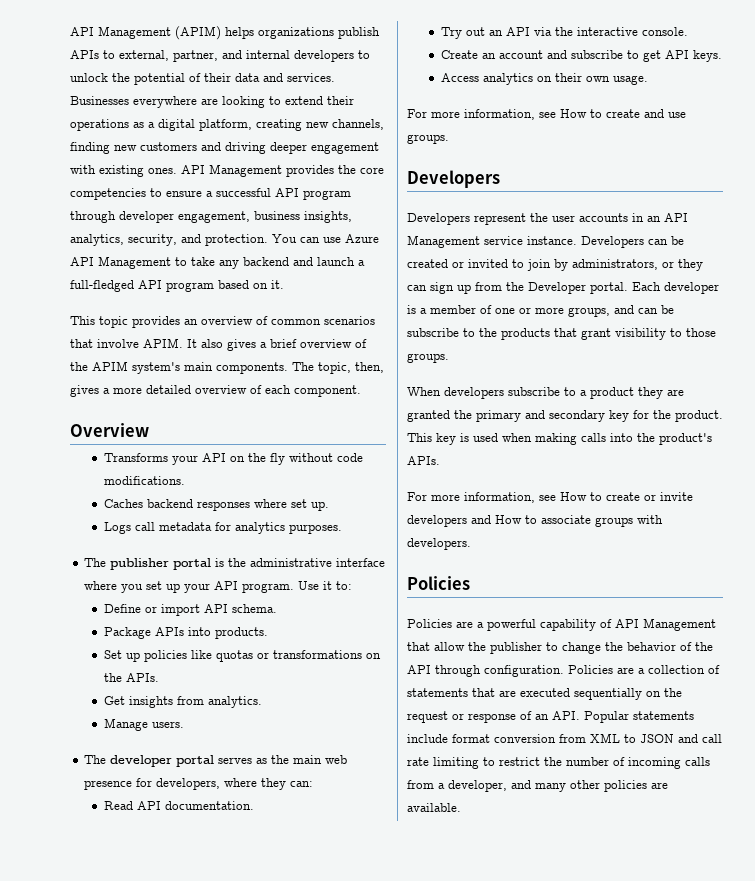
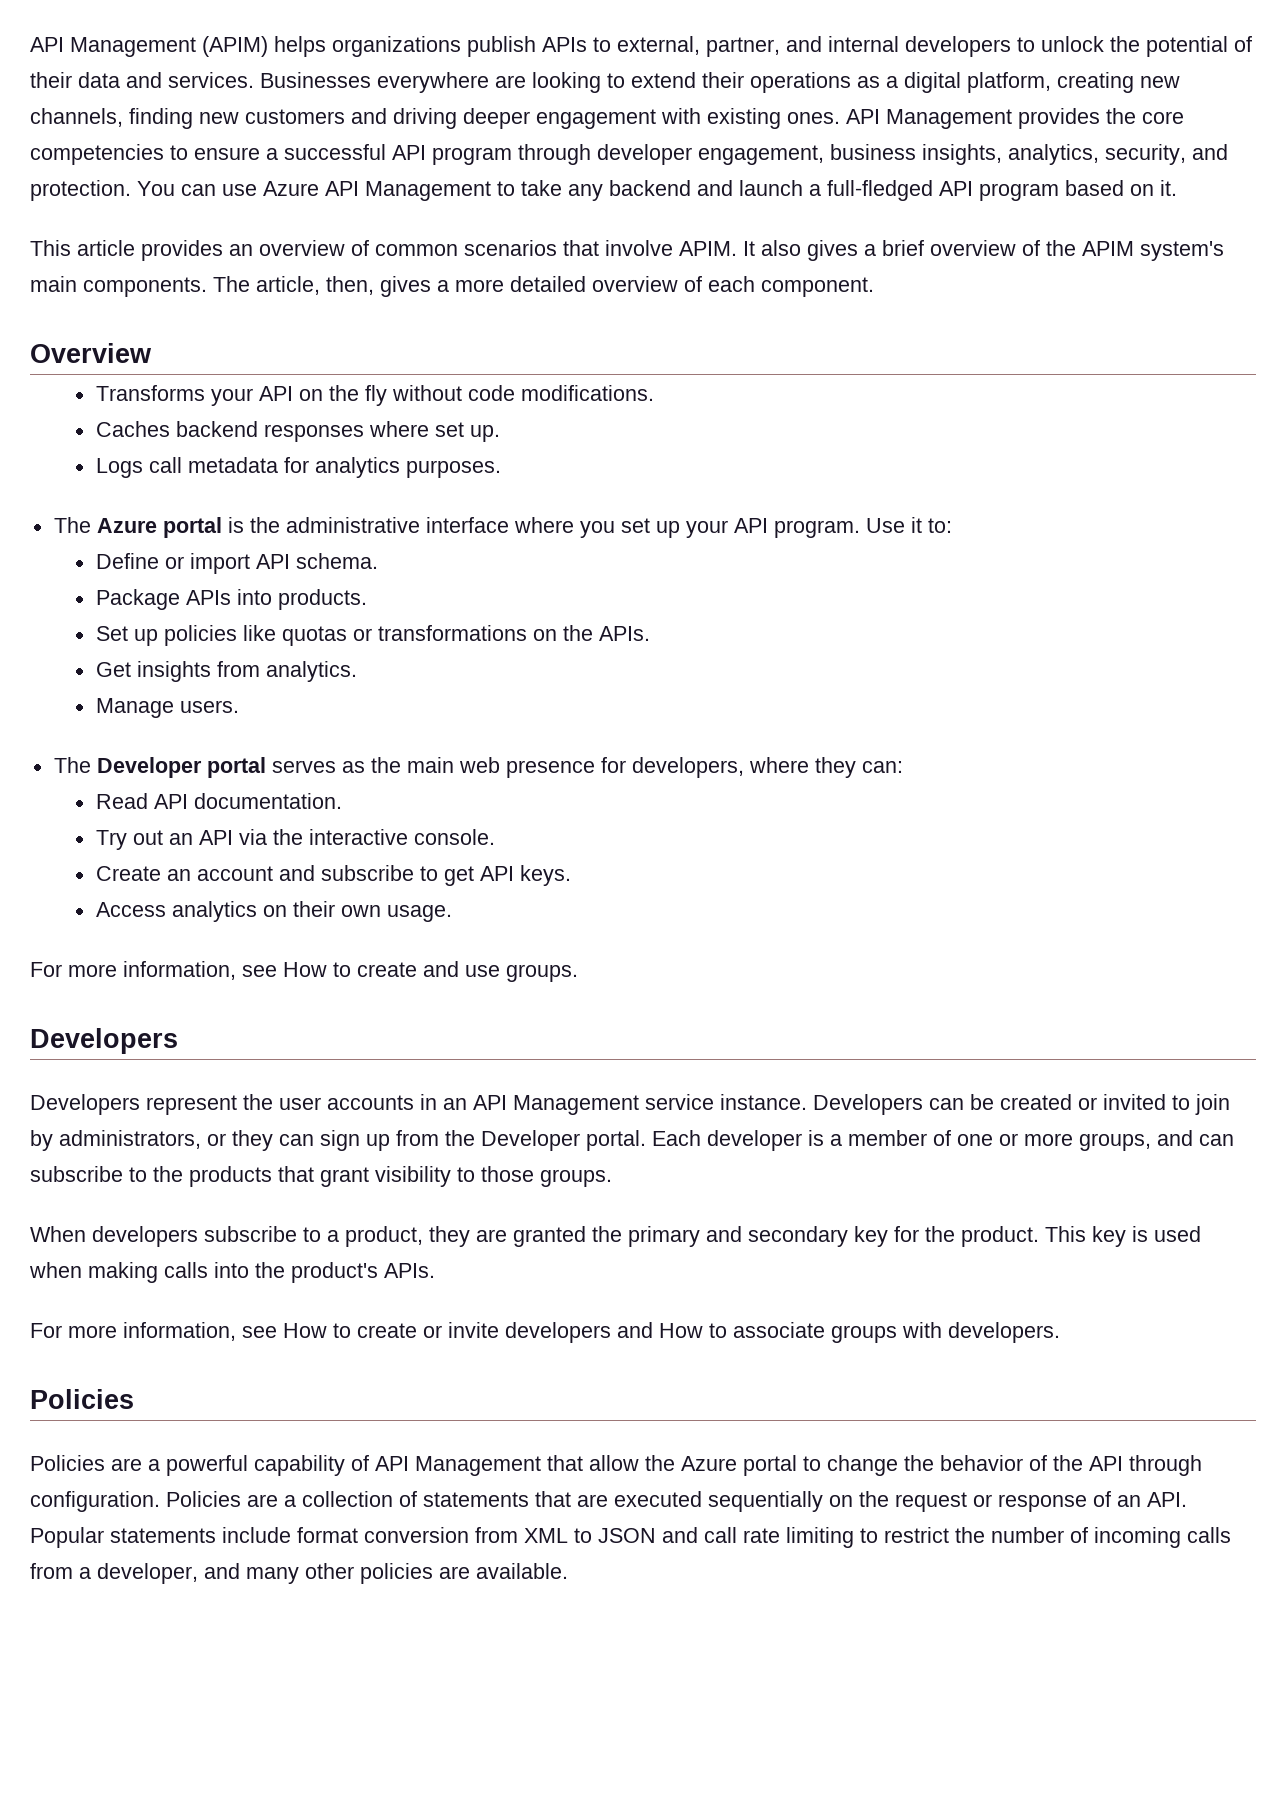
- This topic provides an overview of common scenarios that involve APIM.
+ This article provides an overview of common scenarios that involve APIM.
- The topic, then, gives a more detailed overview of each component.
+ The article, then, gives a more detailed overview of each component.
- The publisher portal is the administrative interface where you set up your API program.
+ The Azure portal is the administrative interface where you set up your API program.
- The developer portal serves as the main web presence for developers, where they can:
+ The Developer portal serves as the main web presence for developers, where they can:
- Each developer is a member of one or more groups, and can be subscribe to the products that grant visibility to those groups.
+ Each developer is a member of one or more groups, and can subscribe to the products that grant visibility to those groups.
- When developers subscribe to a product they are granted the primary and secondary key for the product.
+ When developers subscribe to a product, they are granted the primary and secondary key for the product.
- Policies are a powerful capability of API Management that allow the publisher to change the behavior of the API through configuration.
+ Policies are a powerful capability of API Management that allow the Azure portal to change the behavior of the API through configuration.

